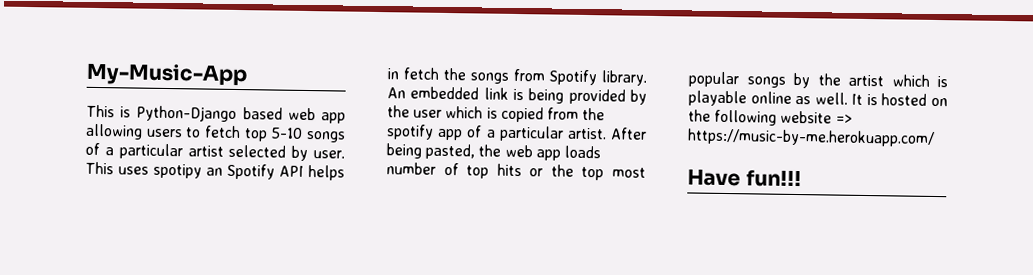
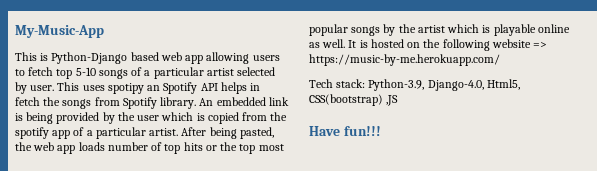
+ Tech stack: Python-3.9, Django-4.0, Html5, CSS(bootstrap) ,JS

